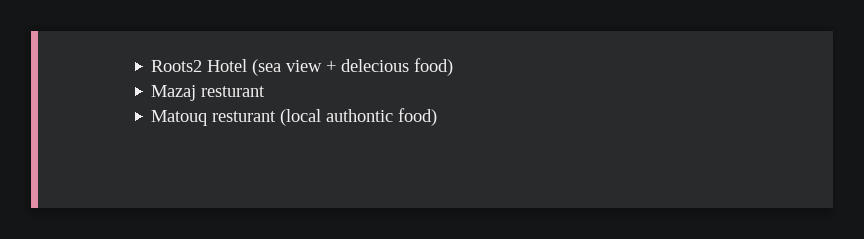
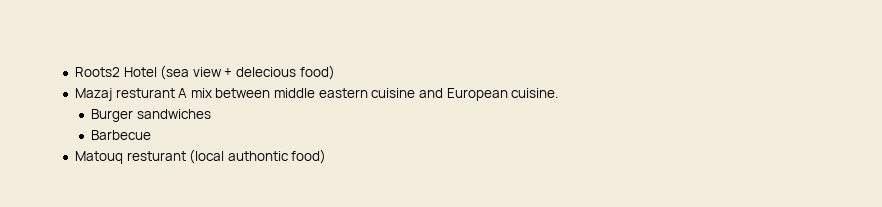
- Mazaj resturant
+ Mazaj resturant A mix between middle eastern cuisine and European cuisine.
+ Burger sandwiches
+ Barbecue

